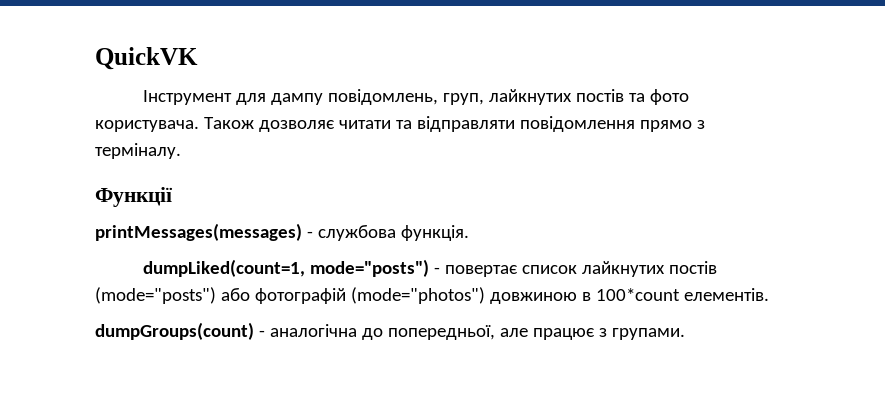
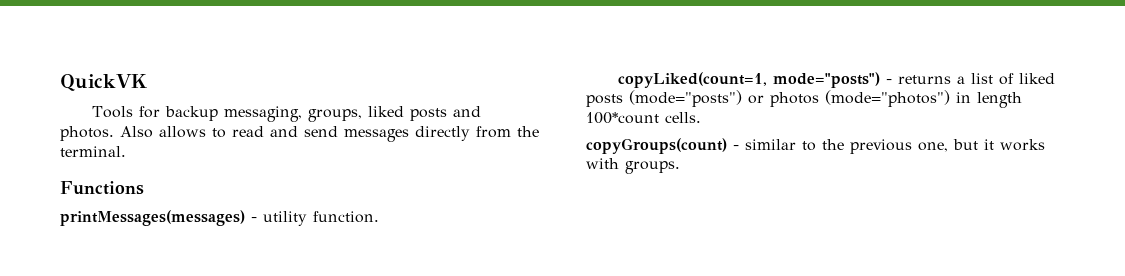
- Інструмент для дампу повідомлень, груп, лайкнутих постів та фото користувача. Також дозволяє читати та відправляти повідомлення прямо з терміналу.
- Функції
- printMessages(messages) - службова функція.
- dumpLiked(count=1, mode="posts") - повертає список лайкнутих постів (mode="posts") або фотографій (mode="photos") довжиною в 100*count елементів.
- dumpGroups(count) - аналогічна до попередньої, але працює з групами.
+ Tools for backup messaging, groups, liked posts and photos. Also allows to read and send messages directly from the terminal.
+ Functions
+ printMessages(messages) - utility function.
+ copyLiked(count=1, mode="posts") - returns a list of liked posts (mode="posts") or photos (mode="photos") in length 100*count cells.
+ copyGroups(count) - similar to the previous one, but it works with groups.

